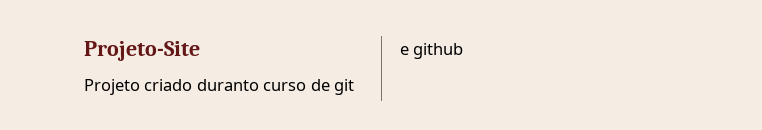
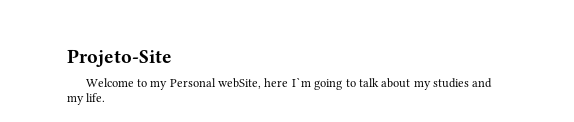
- Projeto criado duranto curso de git e github
+ Welcome to my Personal webSite, here I`m going to talk about my studies and my life.

